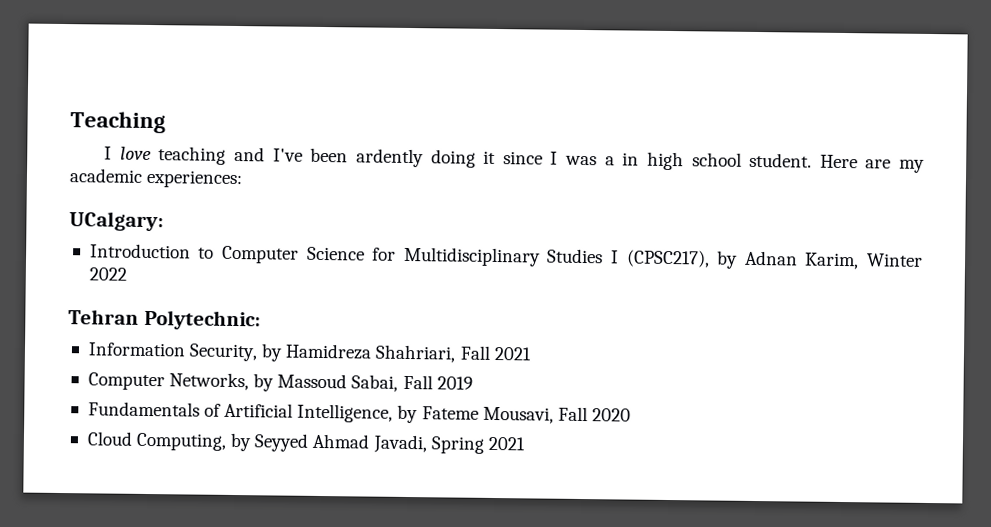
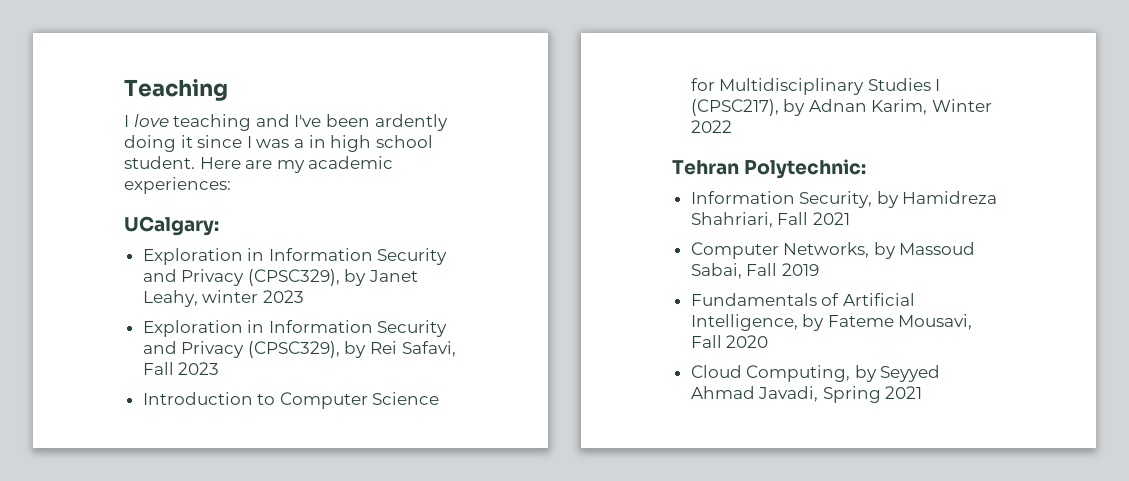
+ Exploration in Information Security and Privacy (CPSC329), by Janet Leahy, winter 2023
+ Exploration in Information Security and Privacy (CPSC329), by Rei Safavi, Fall 2023

